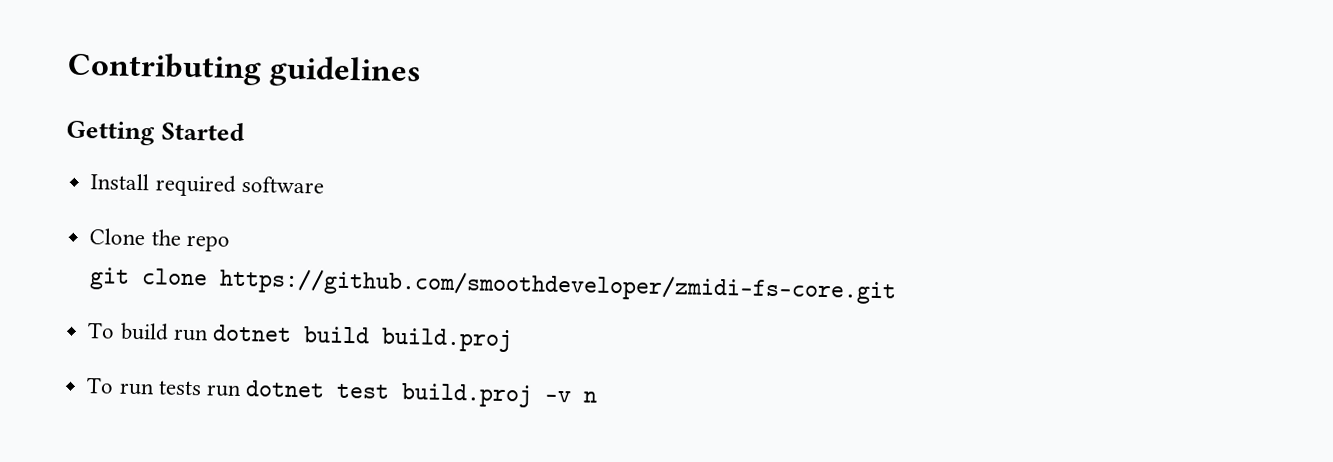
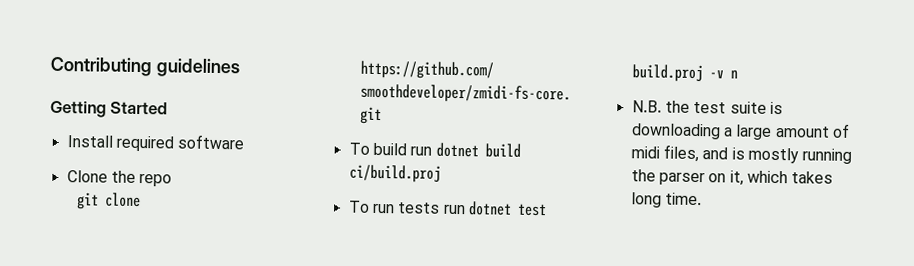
- To build run dotnet build build.proj
+ To build run dotnet build ci/build.proj
+ N.B. the test suite is downloading a large amount of midi files, and is mostly running the parser on it, which takes long time.

